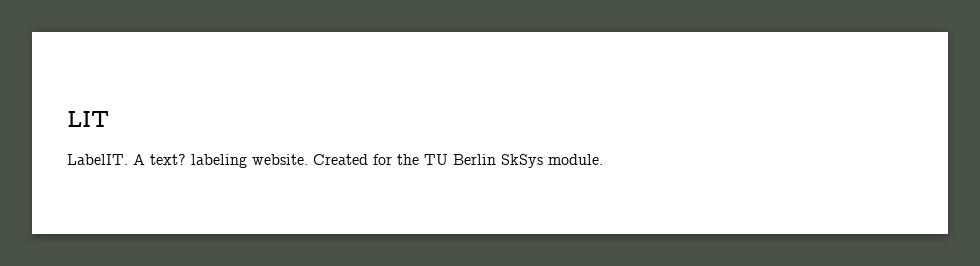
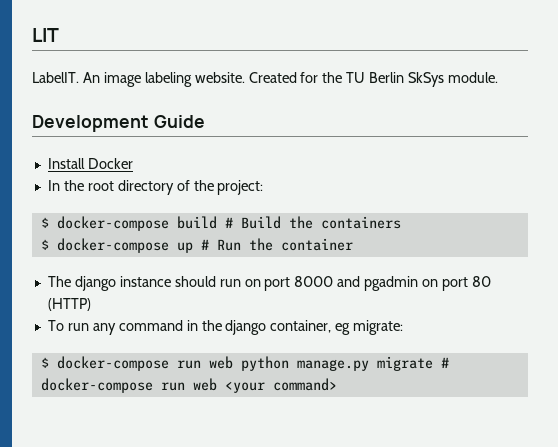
- A text? labeling website.
+ An image labeling website.
+ Development Guide
+ Install Docker
+ In the root directory of the project:
+ $ docker-compose build # Build the containers
+ $ docker-compose up # Run the container
+ The django instance should run on port 8000 and pgadmin on port 80 (HTTP)
+ To run any command in the django container, eg migrate:
+ $ docker-compose run web python manage.py migrate # docker-compose run web <your command>

